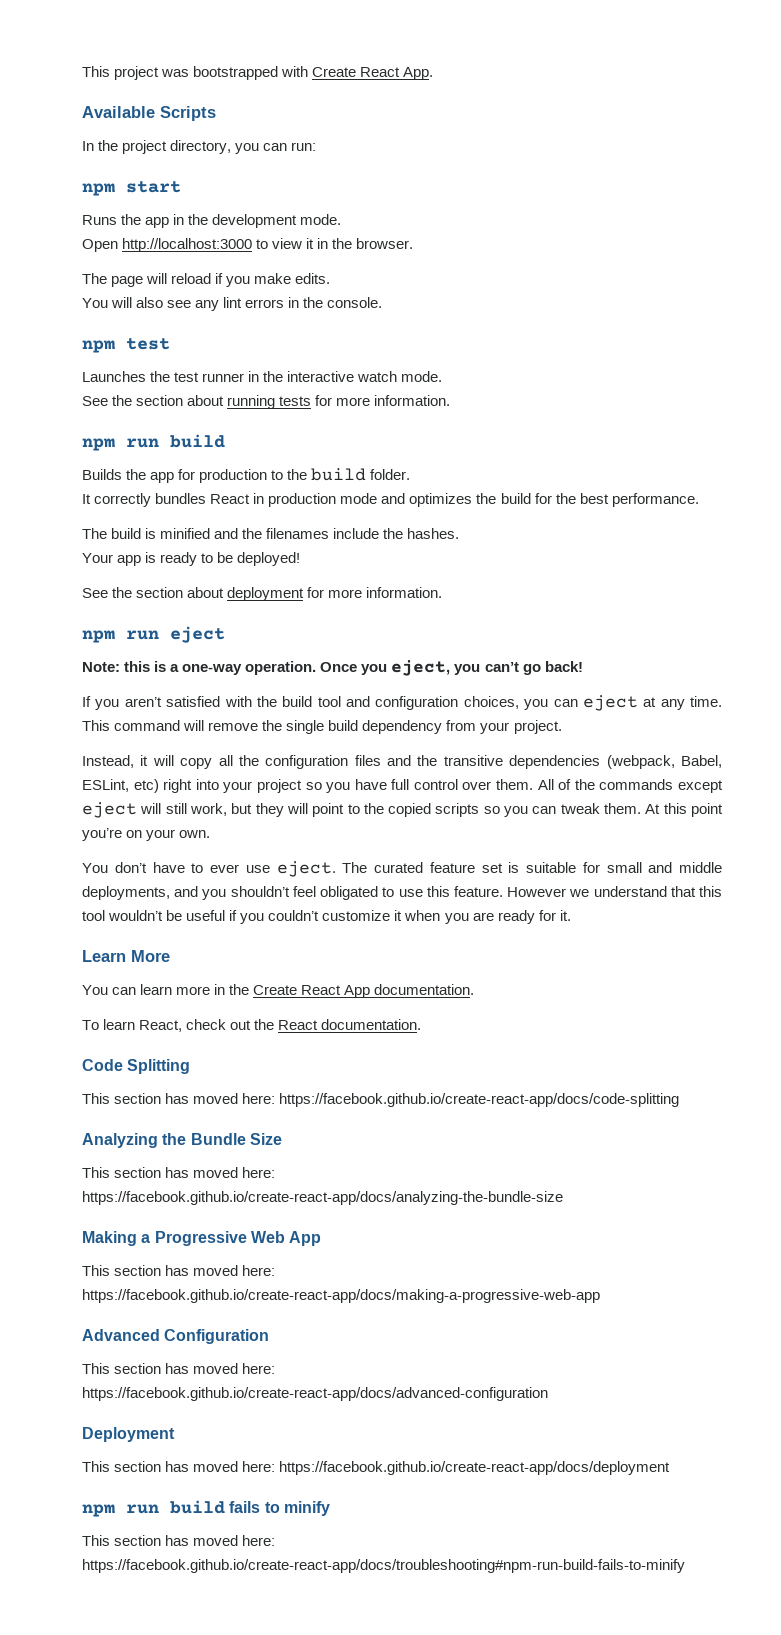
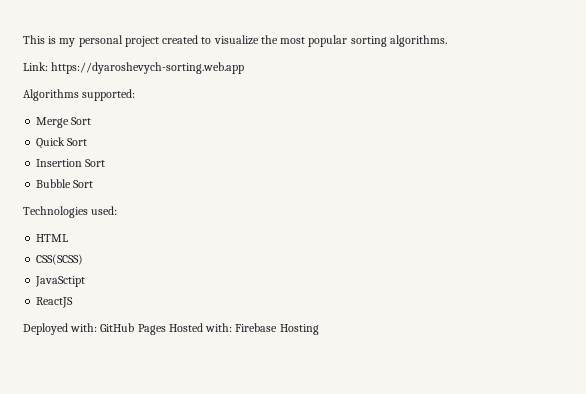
- This project was bootstrapped with Create React App.
- Available Scripts
- In the project directory, you can run:
- npm start
- Runs the app in the development mode.
- Open http://localhost:3000 to view it in the browser.
- The page will reload if you make edits.
- You will also see any lint errors in the console.
- npm test
- Launches the test runner in the interactive watch mode.
- See the section about running tests for more information.
- npm run build
- Builds the app for production to the build folder.
- It correctly bundles React in production mode and optimizes the build for the best performance.
- The build is minified and the filenames include the hashes.
- Your app is ready to be deployed!
- See the section about deployment for more information.
- npm run eject
- Note: this is a one-way operation. Once you eject, you can’t go back!
- If you aren’t satisfied with the build tool and configuration choices, you can eject at any time. This command will remove the single build dependency from your project.
- Instead, it will copy all the configuration files and the transitive dependencies (webpack, Babel, ESLint, etc) right into your project so you have full control over them. All of the commands except eject will still work, but they will point to the copied scripts so you can tweak them. At this point you’re on your own.
- You don’t have to ever use eject. The curated feature set is suitable for small and middle deployments, and you shouldn’t feel obligated to use this feature. However we understand that this tool wouldn’t be useful if you couldn’t customize it when you are ready for it.
- Learn More
- You can learn more in the Create React App documentation.
- To learn React, check out the React documentation.
- Code Splitting
- This section has moved here: https://facebook.github.io/create-react-app/docs/code-splitting
- Analyzing the Bundle Size
- This section has moved here: https://facebook.github.io/create-react-app/docs/analyzing-the-bundle-size
- Making a Progressive Web App
- This section has moved here: https://facebook.github.io/create-react-app/docs/making-a-progressive-web-app
- Advanced Configuration
- This section has moved here: https://facebook.github.io/create-react-app/docs/advanced-configuration
- Deployment
- This section has moved here: https://facebook.github.io/create-react-app/docs/deployment
- npm run build fails to minify
- This section has moved here: https://facebook.github.io/create-react-app/docs/troubleshooting#npm-run-build-fails-to-minify
+ This is my personal project created to visualize the most popular sorting algorithms.
+ Link: https://dyaroshevych-sorting.web.app
+ Algorithms supported:
+ Merge Sort
+ Quick Sort
+ Insertion Sort
+ Bubble Sort
+ Technologies used:
+ HTML
+ CSS(SCSS)
+ JavaSctipt
+ ReactJS
+ Deployed with: GitHub Pages Hosted with: Firebase Hosting

